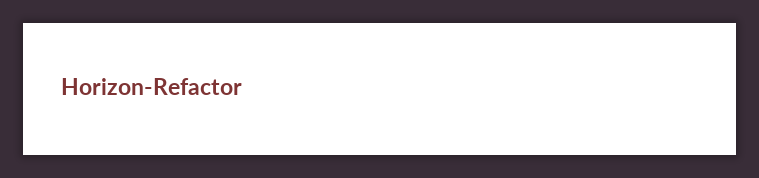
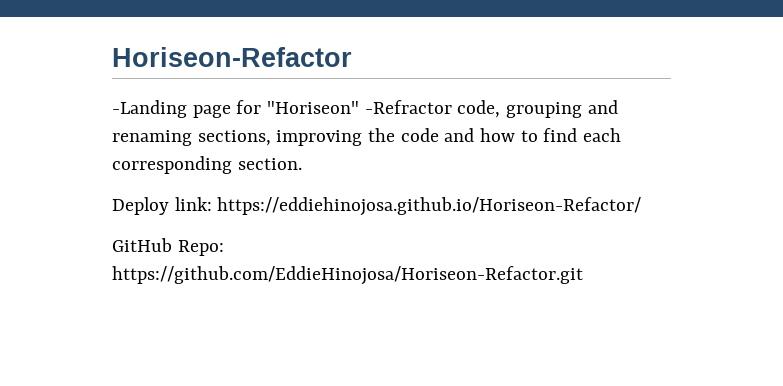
- Horizon-Refactor
+ Horiseon-Refactor
+ -Landing page for "Horiseon" -Refractor code, grouping and renaming sections, improving the code and how to find each corresponding section.
+ Deploy link: https://eddiehinojosa.github.io/Horiseon-Refactor/
+ GitHub Repo: https://github.com/EddieHinojosa/Horiseon-Refactor.git

